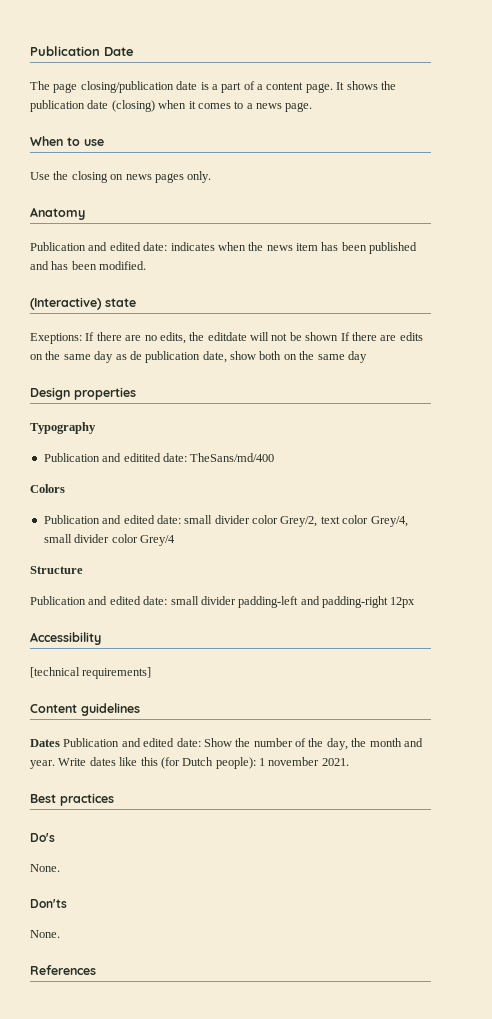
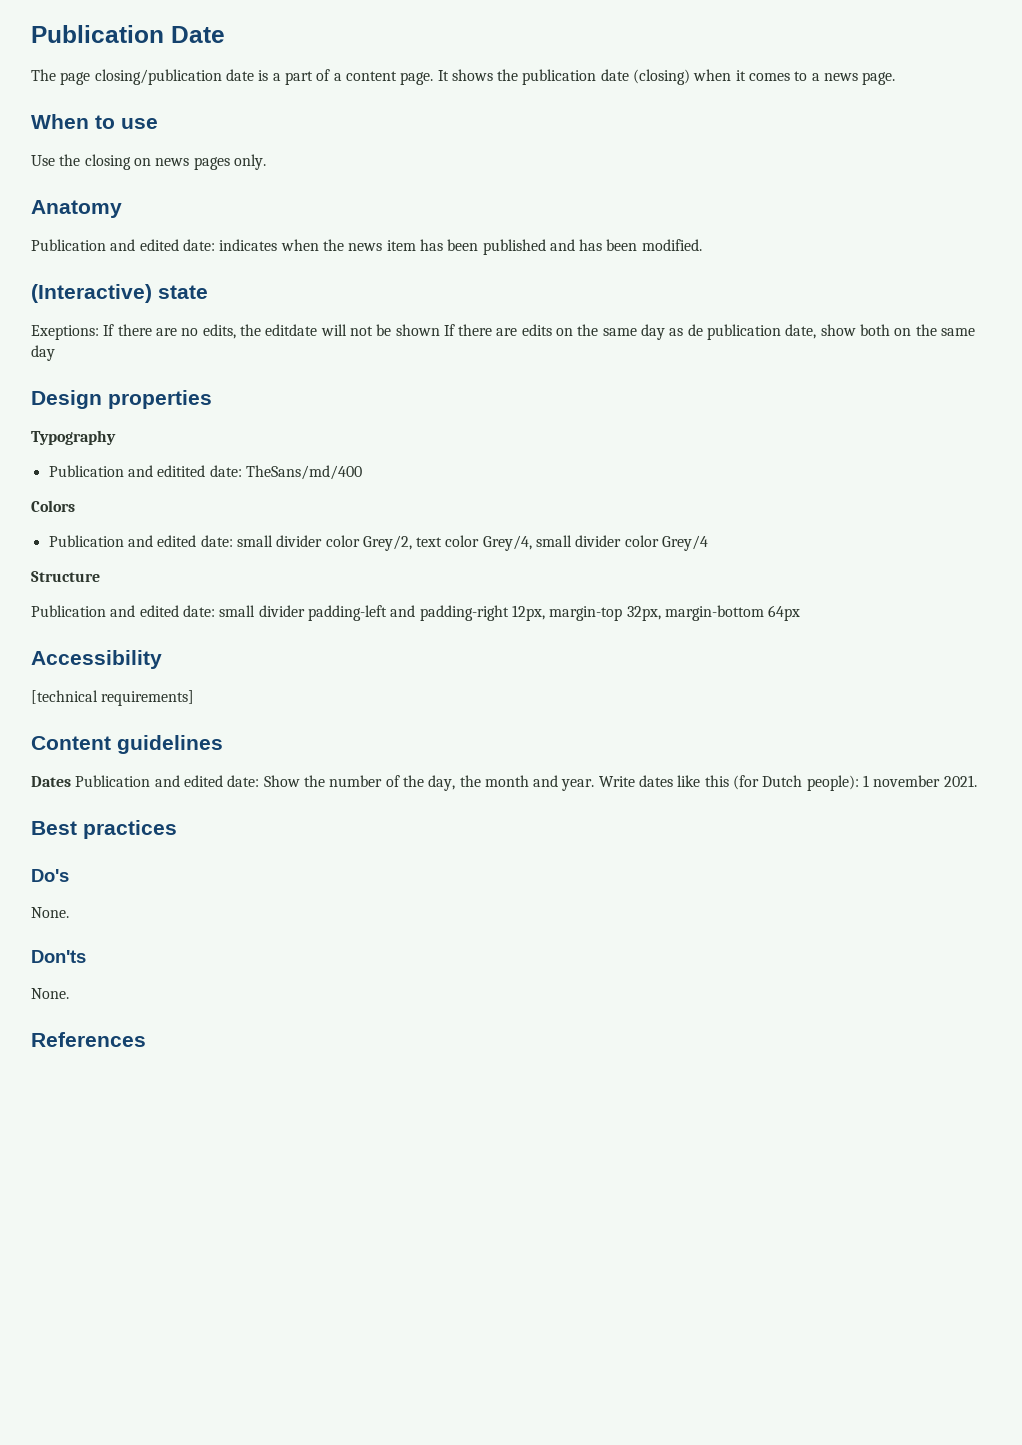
- Publication and edited date: small divider padding-left and padding-right 12px
+ Publication and edited date: small divider padding-left and padding-right 12px, margin-top 32px, margin-bottom 64px

